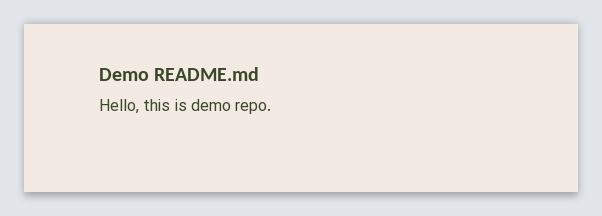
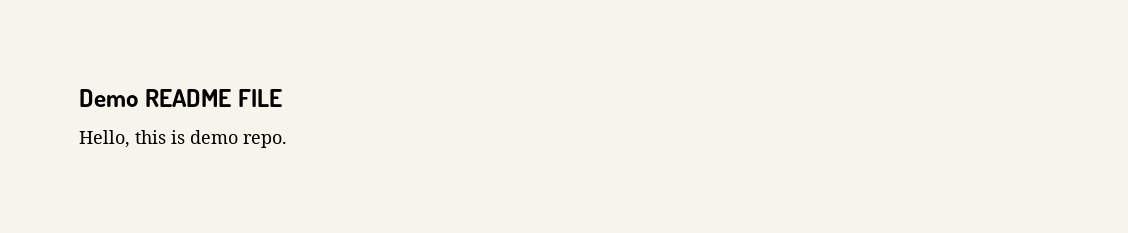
- Demo README.md
+ Demo README FILE

